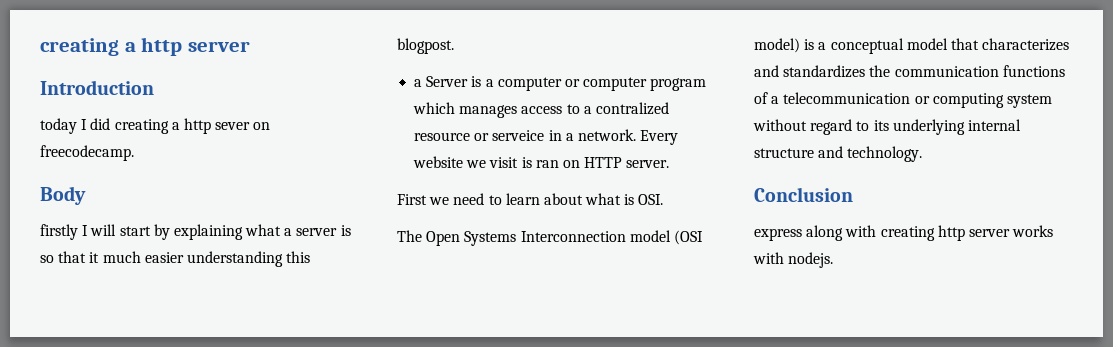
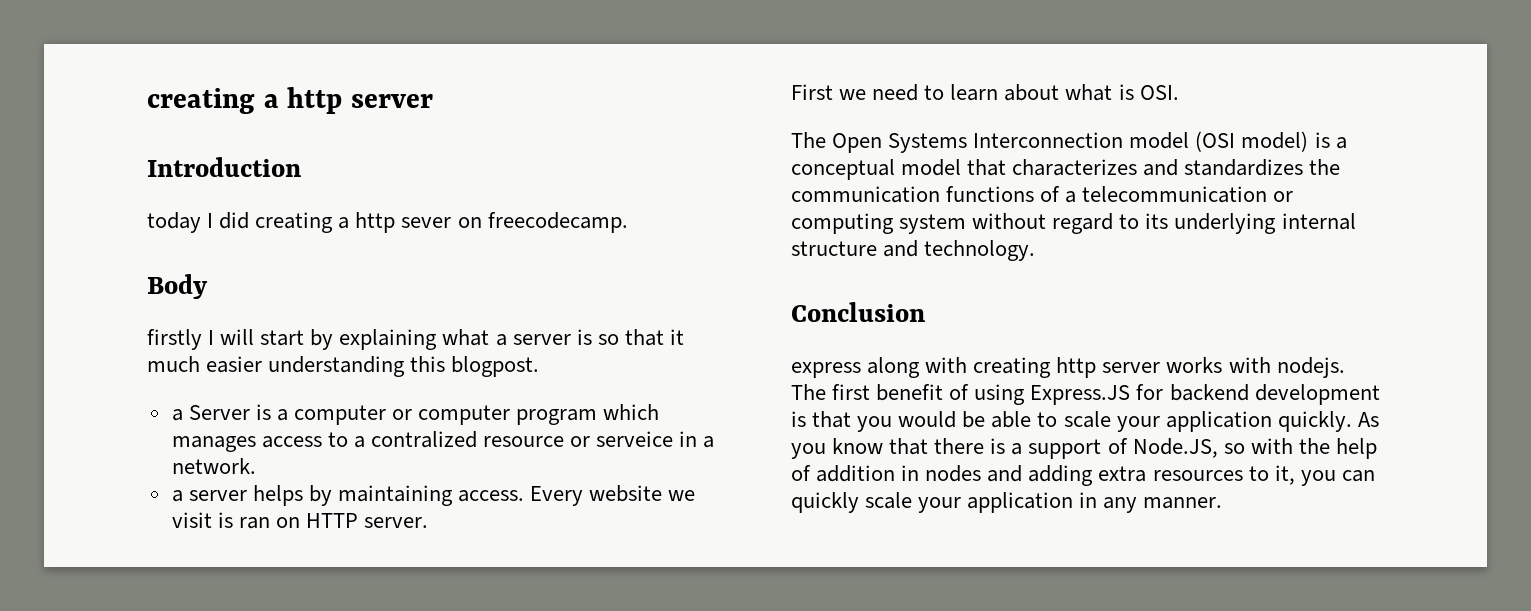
- a Server is a computer or computer program which manages access to a contralized resource or serveice in a network. Every website we visit is ran on HTTP server.
+ a Server is a computer or computer program which manages access to a contralized resource or serveice in a network.
+ a server helps by maintaining access. Every website we visit is ran on HTTP server.
+ The first benefit of using Express.JS for backend development is that you would be able to scale your application quickly. As you know that there is a support of Node.JS, so with the help of addition in nodes and adding extra resources to it, you can quickly scale your application in any manner.

